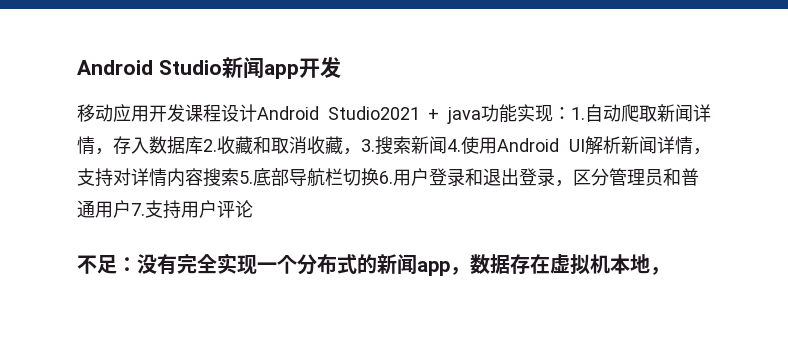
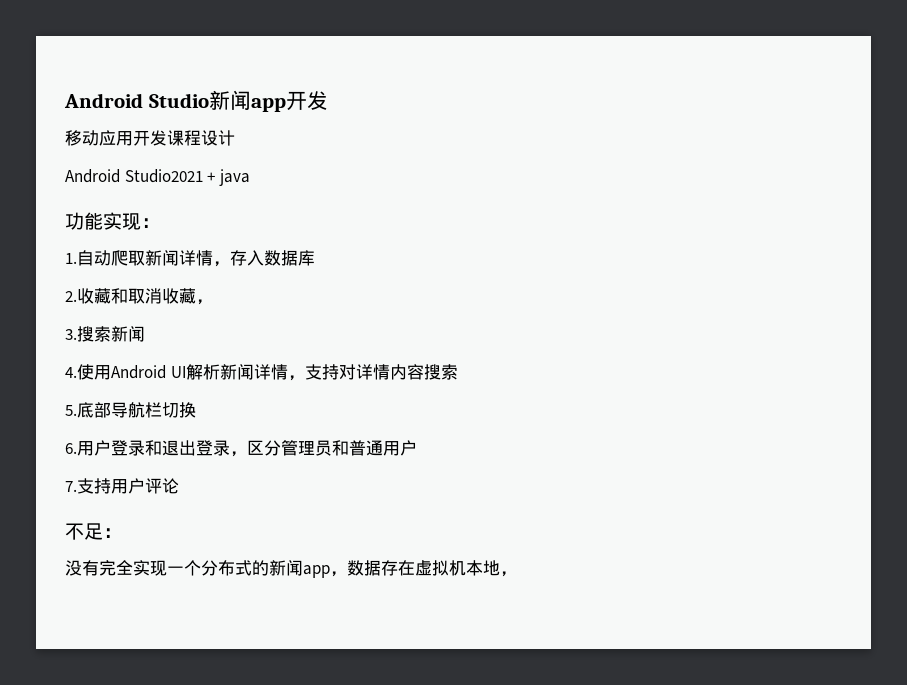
- 移动应用开发课程设计Android Studio2021 + java功能实现：1.自动爬取新闻详情，存入数据库2.收藏和取消收藏，3.搜索新闻4.使用Android UI解析新闻详情，支持对详情内容搜索5.底部导航栏切换6.用户登录和退出登录，区分管理员和普通用户7.支持用户评论
+ 移动应用开发课程设计
+ Android Studio2021 + java
+ 功能实现：
+ 1.自动爬取新闻详情，存入数据库
+ 2.收藏和取消收藏，
+ 3.搜索新闻
+ 4.使用Android UI解析新闻详情，支持对详情内容搜索
+ 5.底部导航栏切换
+ 6.用户登录和退出登录，区分管理员和普通用户
+ 7.支持用户评论
- 不足：没有完全实现一个分布式的新闻app，数据存在虚拟机本地，
+ 不足：
+ 没有完全实现一个分布式的新闻app，数据存在虚拟机本地，

